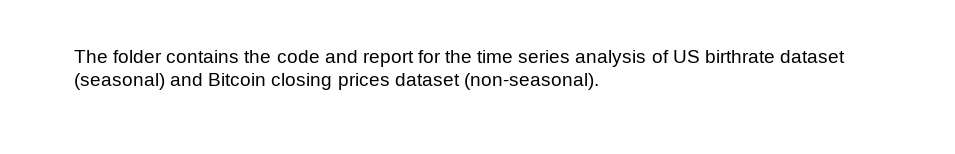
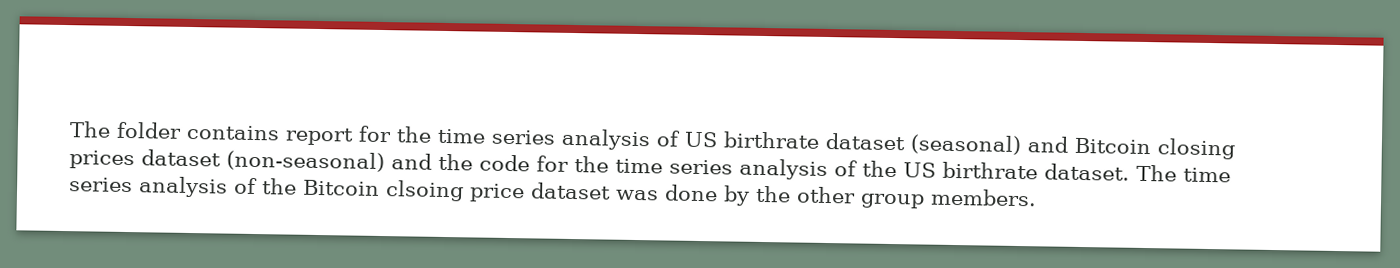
- The folder contains the code and report for the time series analysis of US birthrate dataset (seasonal) and Bitcoin closing prices dataset (non-seasonal).
+ The folder contains report for the time series analysis of US birthrate dataset (seasonal) and Bitcoin closing prices dataset (non-seasonal) and the code for the time series analysis of the US birthrate dataset. The time series analysis of the Bitcoin clsoing price dataset was done by the other group members.

